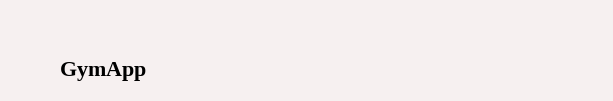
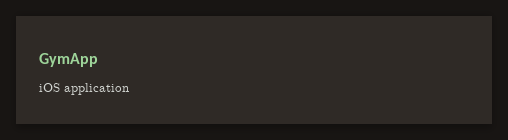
+ iOS application

